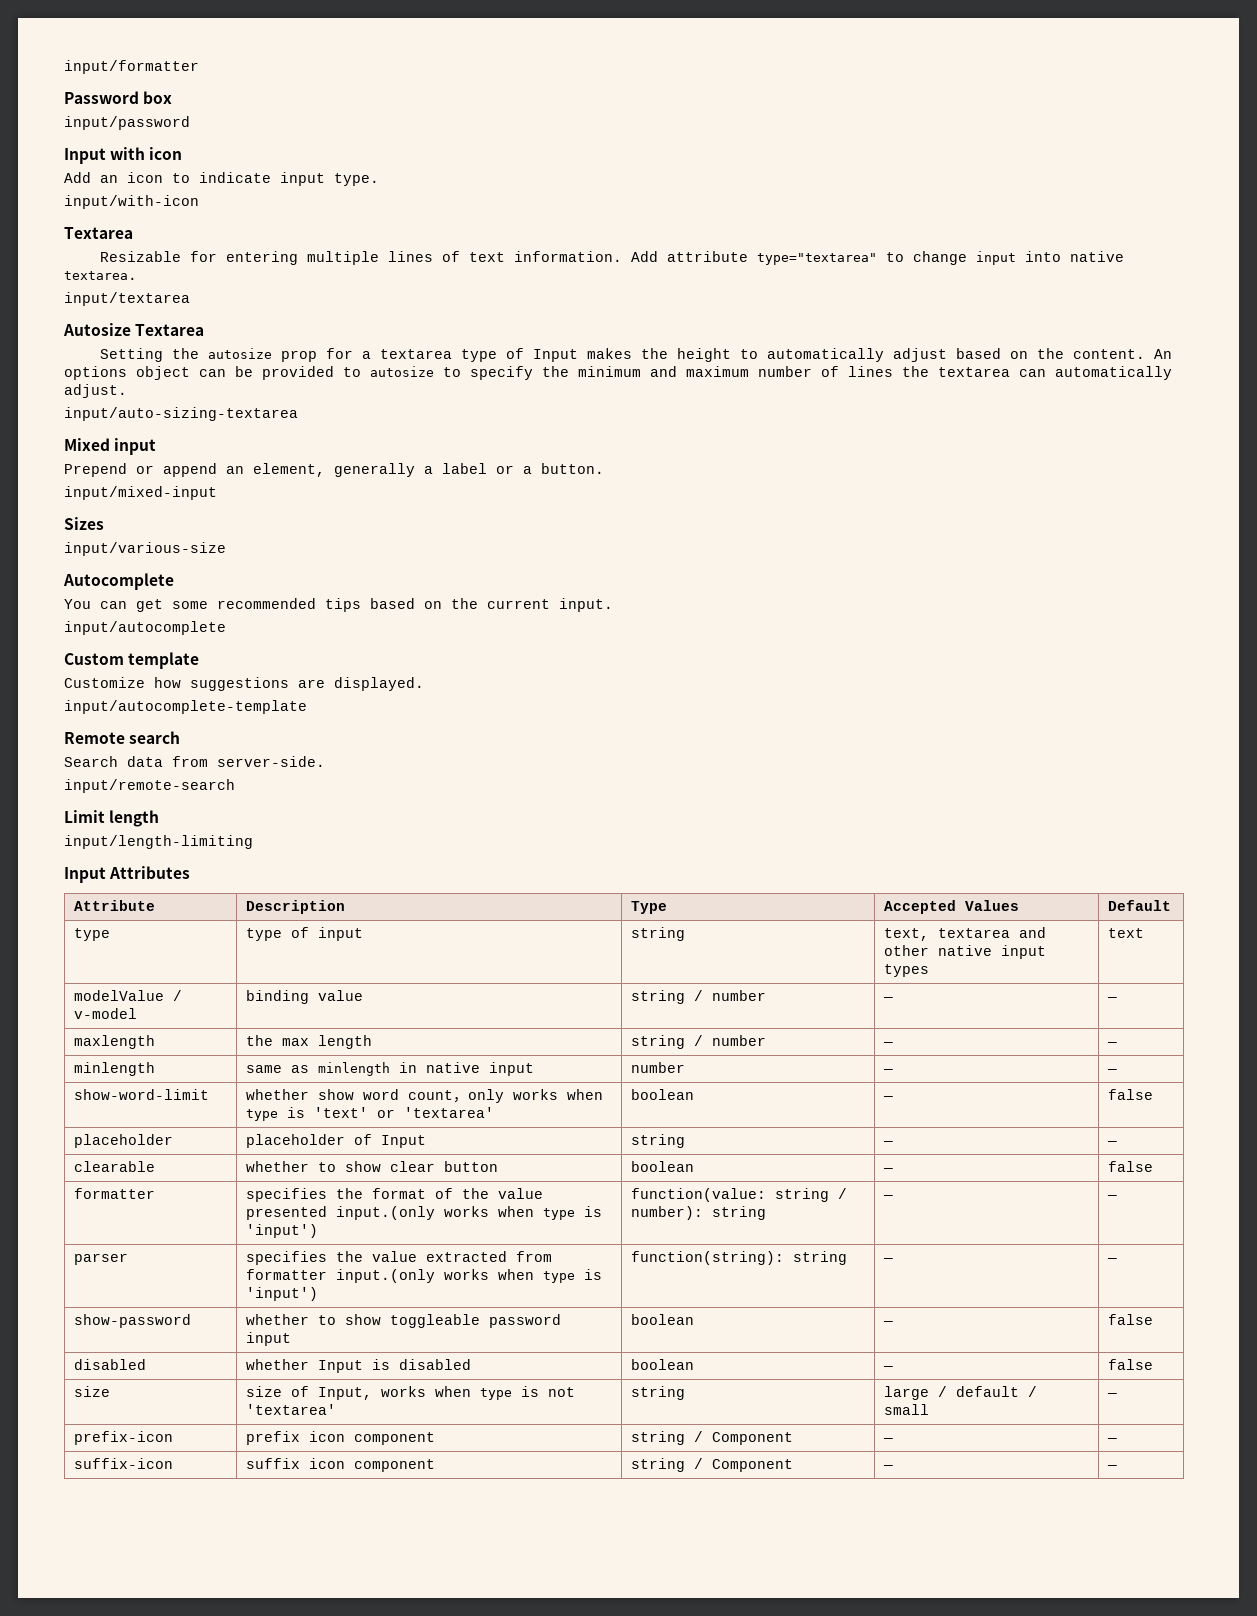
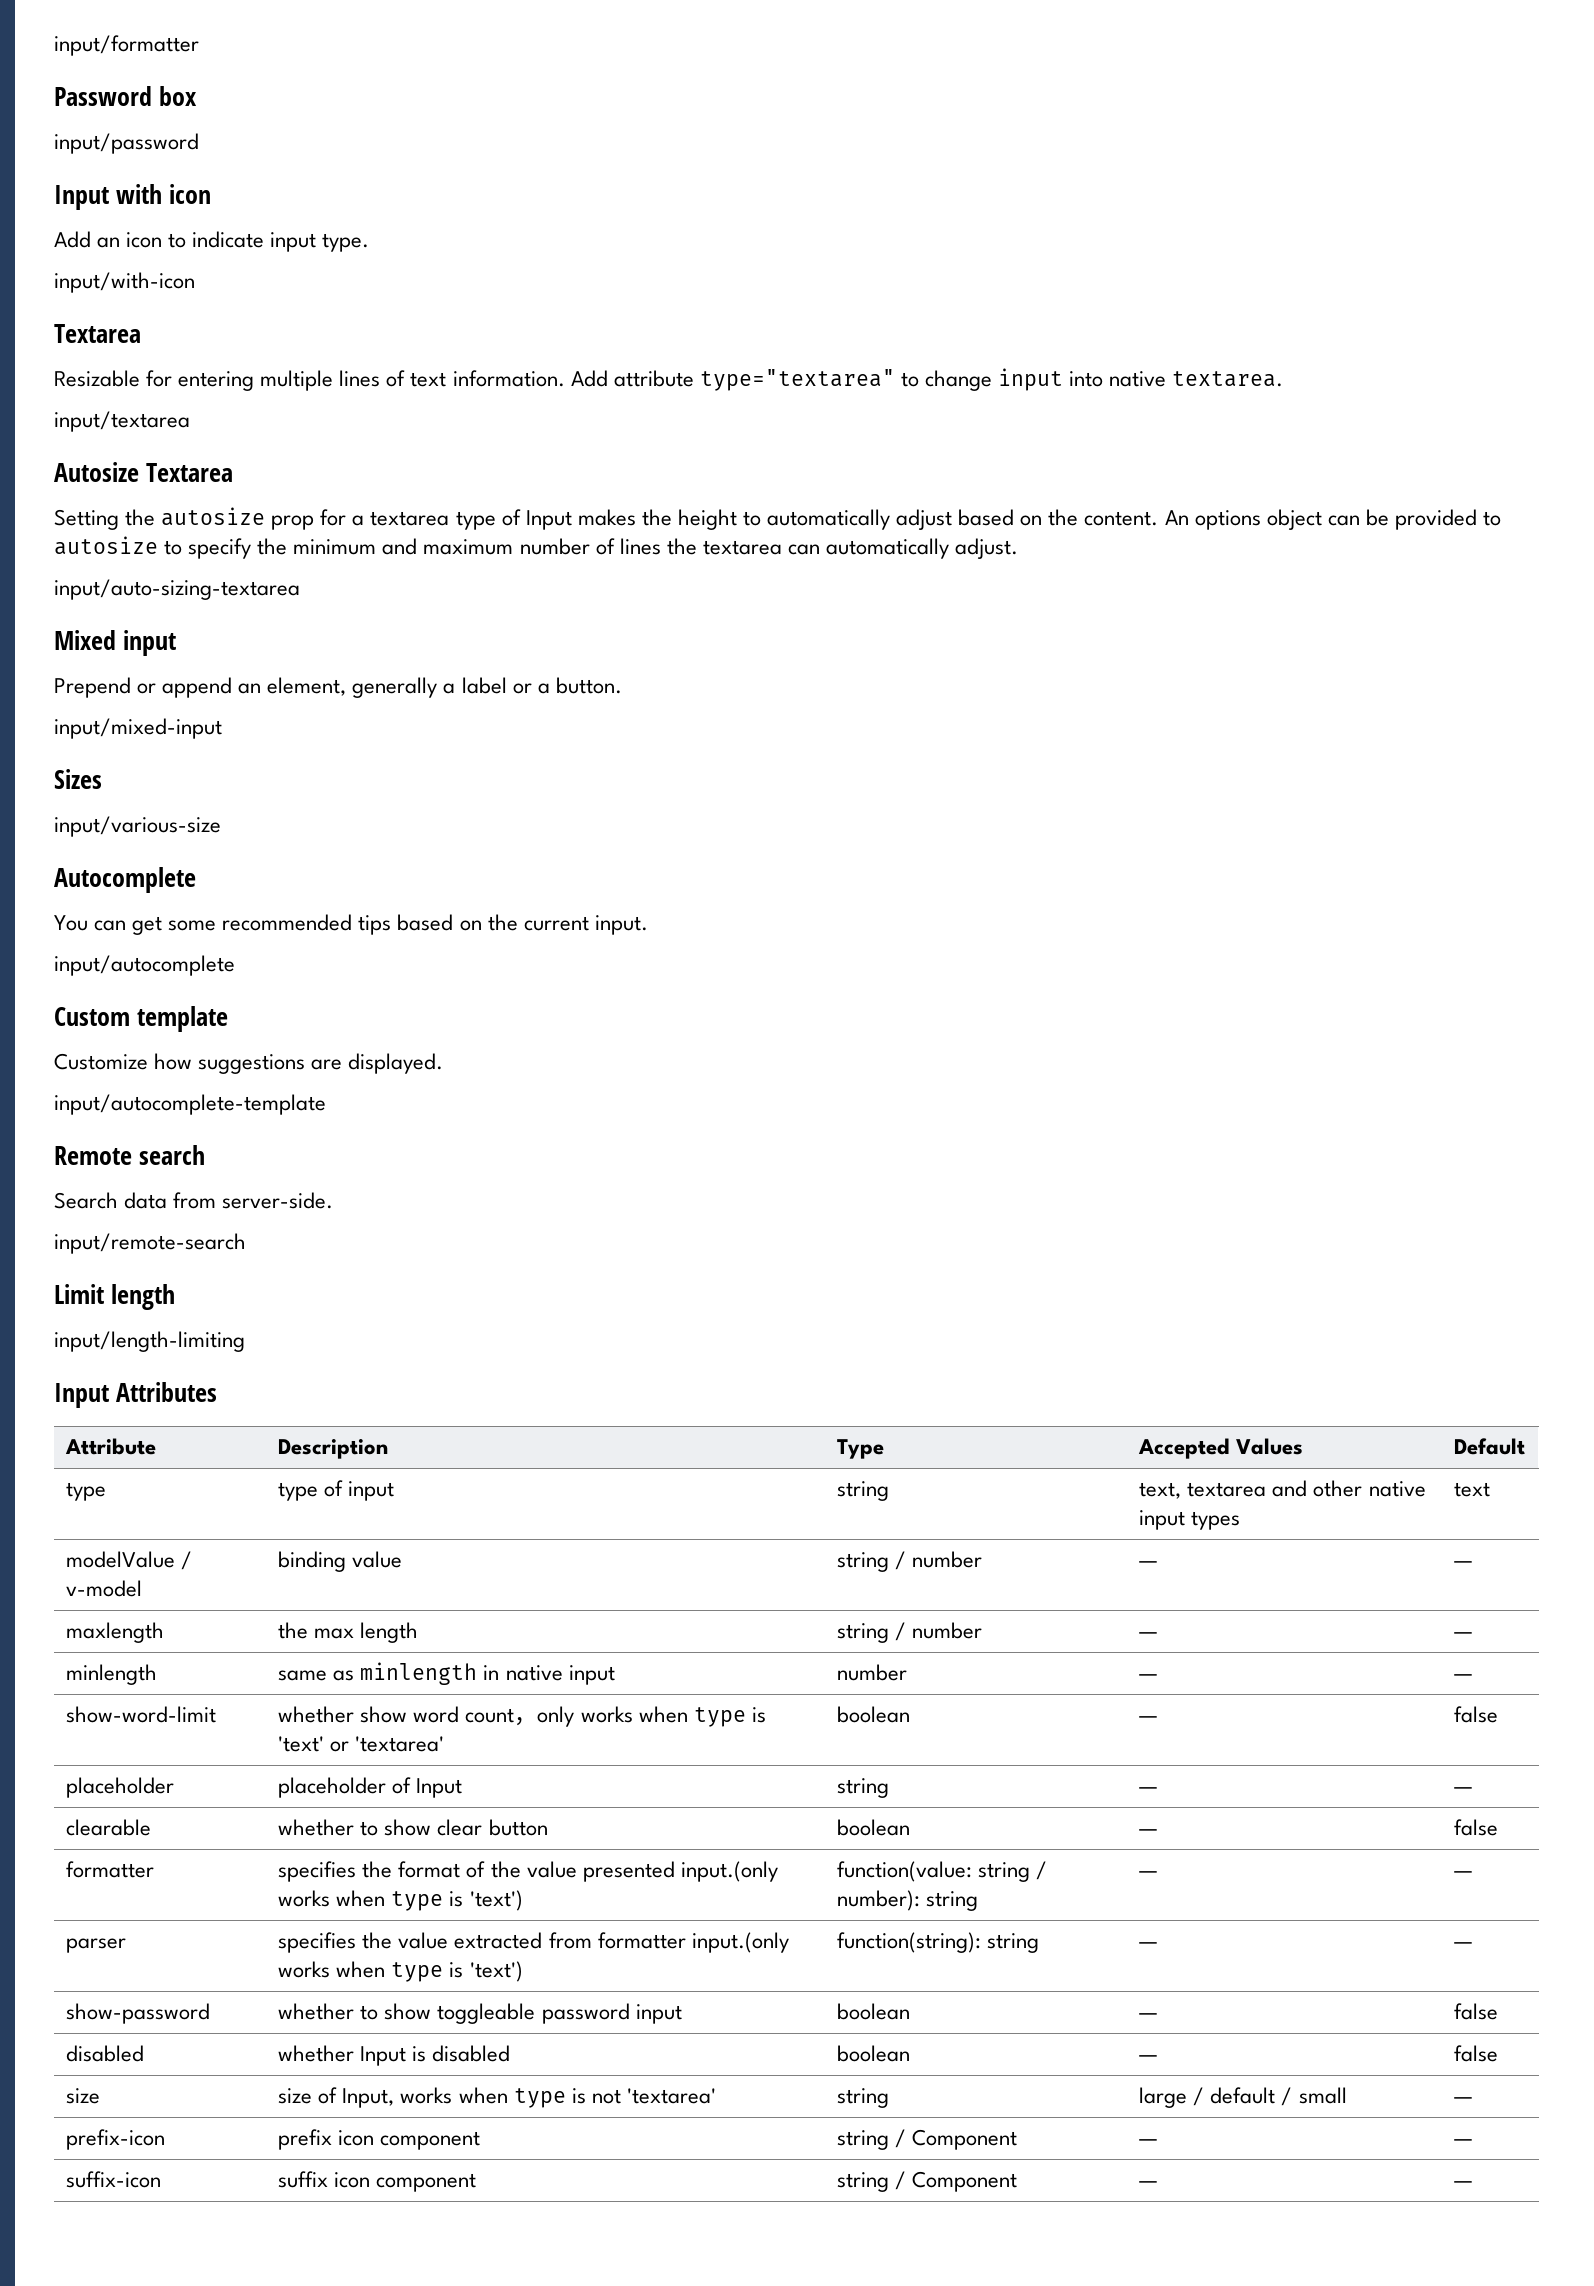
- formatter | specifies the format of the value presented input.(only works when type is 'input') | function(value: string / number): string | — | —
+ formatter | specifies the format of the value presented input.(only works when type is 'text') | function(value: string / number): string | — | —
- parser | specifies the value extracted from formatter input.(only works when type is 'input') | function(string): string | — | —
+ parser | specifies the value extracted from formatter input.(only works when type is 'text') | function(string): string | — | —

